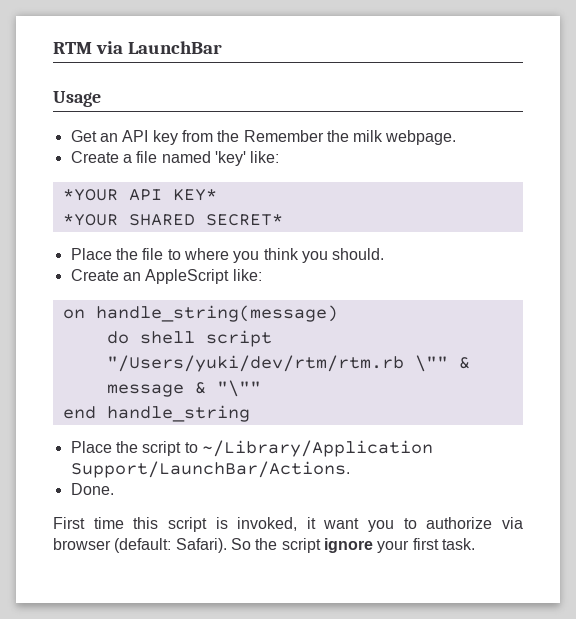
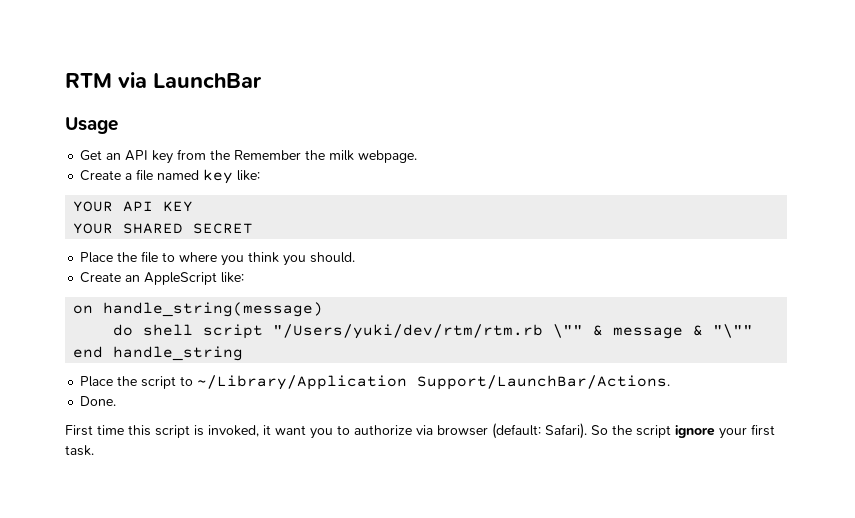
- Create a file named 'key' like:
- *YOUR API KEY*
- *YOUR SHARED SECRET*
+ Create a file named key like:
+ YOUR API KEY
+ YOUR SHARED SECRET

